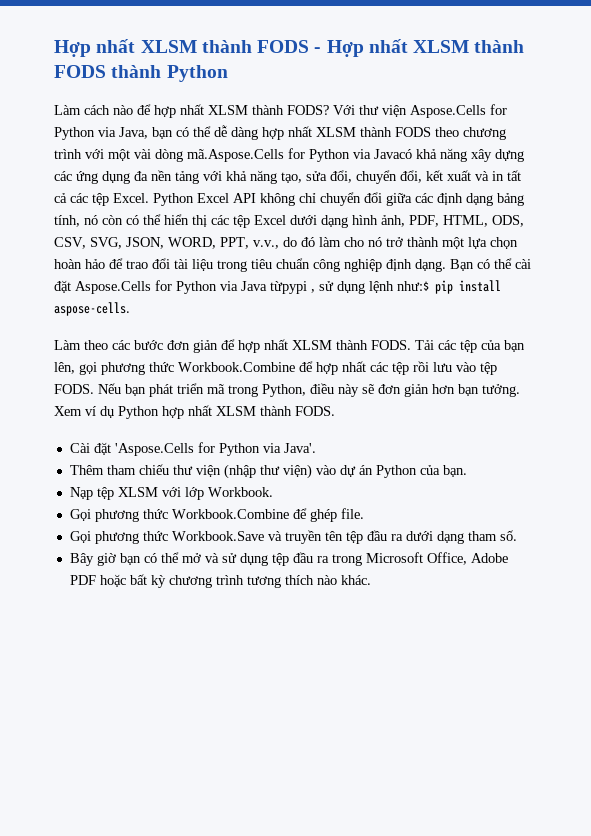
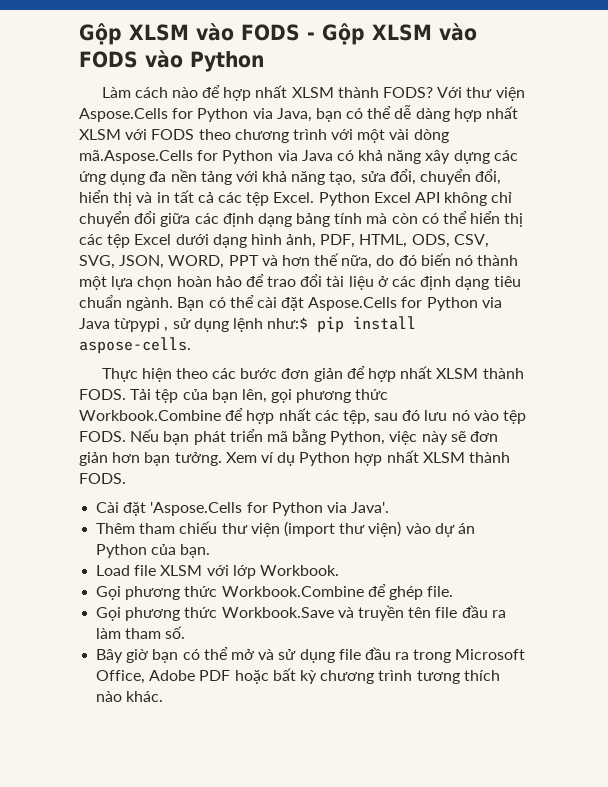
- Hợp nhất XLSM thành FODS - Hợp nhất XLSM thành FODS thành Python
+ Gộp XLSM vào FODS - Gộp XLSM vào FODS vào Python
- Với thư viện Aspose.Cells for Python via Java, bạn có thể dễ dàng hợp nhất XLSM thành FODS theo chương trình với một vài dòng mã.Aspose.Cells for Python via Javacó khả năng xây dựng các ứng dụng đa nền tảng với khả năng tạo, sửa đổi, chuyển đổi, kết xuất và in tất cả các tệp Excel.
+ Với thư viện Aspose.Cells for Python via Java, bạn có thể dễ dàng hợp nhất XLSM với FODS theo chương trình với một vài dòng mã.Aspose.Cells for Python via Java có khả năng xây dựng các ứng dụng đa nền tảng với khả năng tạo, sửa đổi, chuyển đổi, hiển thị và in tất cả các tệp Excel.
- Python Excel API không chỉ chuyển đổi giữa các định dạng bảng tính, nó còn có thể hiển thị các tệp Excel dưới dạng hình ảnh, PDF, HTML, ODS, CSV, SVG, JSON, WORD, PPT, v.v., do đó làm cho nó trở thành một lựa chọn hoàn hảo để trao đổi tài liệu trong tiêu chuẩn công nghiệp định dạng.
+ Python Excel API không chỉ chuyển đổi giữa các định dạng bảng tính mà còn có thể hiển thị các tệp Excel dưới dạng hình ảnh, PDF, HTML, ODS, CSV, SVG, JSON, WORD, PPT và hơn thế nữa, do đó biến nó thành một lựa chọn hoàn hảo để trao đổi tài liệu ở các định dạng tiêu chuẩn ngành.
- Làm theo các bước đơn giản để hợp nhất XLSM thành FODS.
+ Thực hiện theo các bước đơn giản để hợp nhất XLSM thành FODS.
- Tải các tệp của bạn lên, gọi phương thức Workbook.Combine để hợp nhất các tệp rồi lưu vào tệp FODS.
+ Tải tệp của bạn lên, gọi phương thức Workbook.Combine để hợp nhất các tệp, sau đó lưu nó vào tệp FODS.
- Nếu bạn phát triển mã trong Python, điều này sẽ đơn giản hơn bạn tưởng.
+ Nếu bạn phát triển mã bằng Python, việc này sẽ đơn giản hơn bạn tưởng.
- Thêm tham chiếu thư viện (nhập thư viện) vào dự án Python của bạn.
+ Thêm tham chiếu thư viện (import thư viện) vào dự án Python của bạn.
- Nạp tệp XLSM với lớp Workbook.
+ Load file XLSM với lớp Workbook.
- Gọi phương thức Workbook.Save và truyền tên tệp đầu ra dưới dạng tham số.
+ Gọi phương thức Workbook.Save và truyền tên file đầu ra làm tham số.
- Bây giờ bạn có thể mở và sử dụng tệp đầu ra trong Microsoft Office, Adobe PDF hoặc bất kỳ chương trình tương thích nào khác.
+ Bây giờ bạn có thể mở và sử dụng file đầu ra trong Microsoft Office, Adobe PDF hoặc bất kỳ chương trình tương thích nào khác.

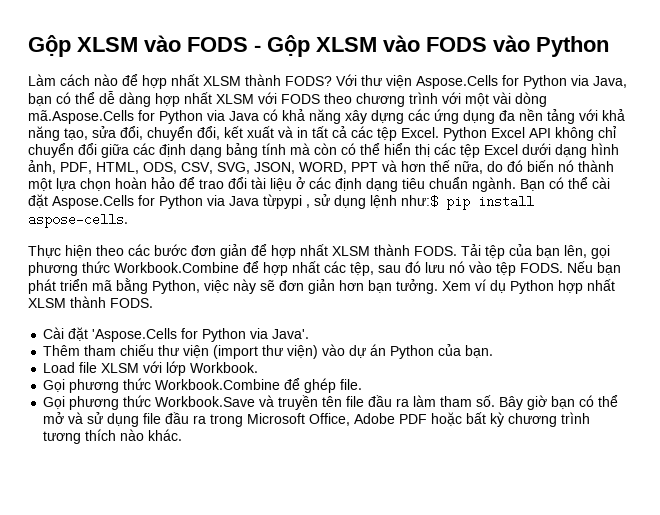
- Với thư viện Aspose.Cells for Python via Java, bạn có thể dễ dàng hợp nhất XLSM với FODS theo chương trình với một vài dòng mã.Aspose.Cells for Python via Java có khả năng xây dựng các ứng dụng đa nền tảng với khả năng tạo, sửa đổi, chuyển đổi, hiển thị và in tất cả các tệp Excel.
+ Với thư viện Aspose.Cells for Python via Java, bạn có thể dễ dàng hợp nhất XLSM với FODS theo chương trình với một vài dòng mã.Aspose.Cells for Python via Java có khả năng xây dựng các ứng dụng đa nền tảng với khả năng tạo, sửa đổi, chuyển đổi, kết xuất và in tất cả các tệp Excel.
- Gọi phương thức Workbook.Save và truyền tên file đầu ra làm tham số.
- Bây giờ bạn có thể mở và sử dụng file đầu ra trong Microsoft Office, Adobe PDF hoặc bất kỳ chương trình tương thích nào khác.
+ Gọi phương thức Workbook.Save và truyền tên file đầu ra làm tham số. Bây giờ bạn có thể mở và sử dụng file đầu ra trong Microsoft Office, Adobe PDF hoặc bất kỳ chương trình tương thích nào khác.

